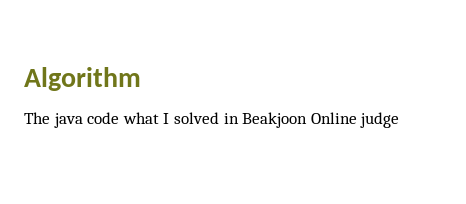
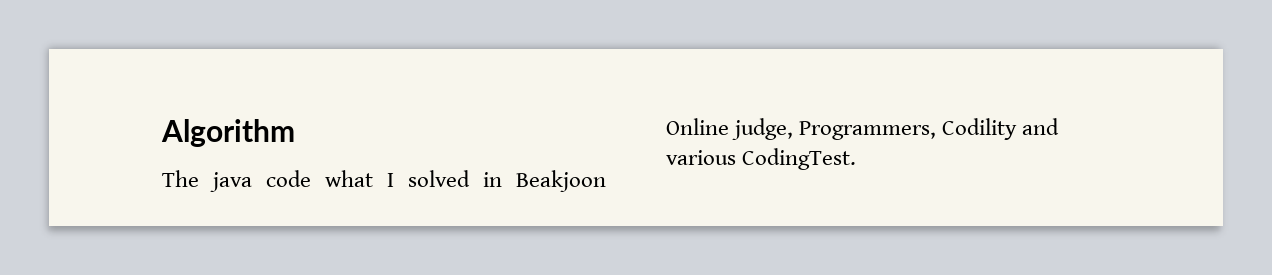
- The java code what I solved in Beakjoon Online judge
+ The java code what I solved in Beakjoon Online judge, Programmers, Codility and various CodingTest.

